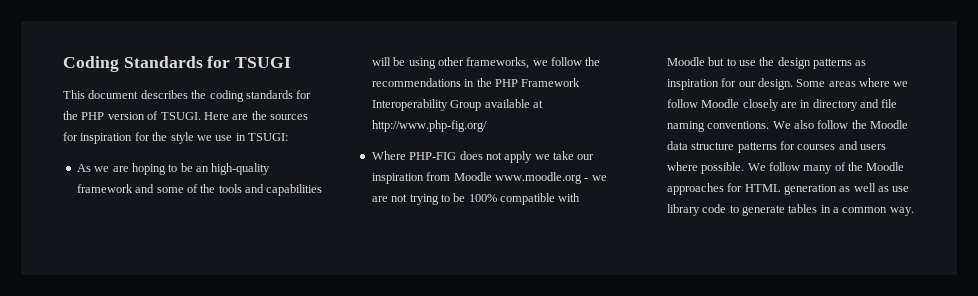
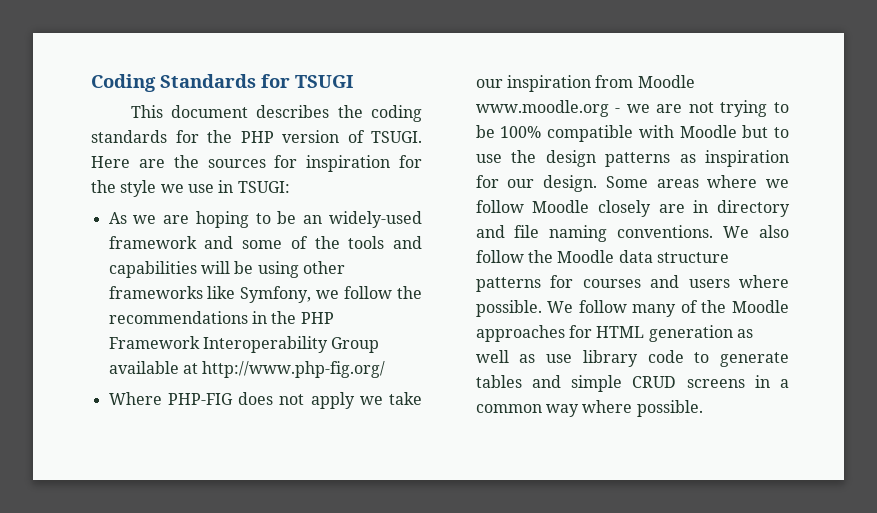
- As we are hoping to be an high-quality framework and some of the tools and capabilities will be using other frameworks, we follow the recommendations in the PHP Framework Interoperability Group available at http://www.php-fig.org/
+ As we are hoping to be an widely-used framework and some of the tools and capabilities will be using other frameworks like Symfony, we follow the recommendations in the PHP Framework Interoperability Group available at http://www.php-fig.org/
- We follow many of the Moodle approaches for HTML generation as well as use library code to generate tables in a common way.
+ We follow many of the Moodle approaches for HTML generation as well as use library code to generate tables and simple CRUD screens in a common way where possible.

